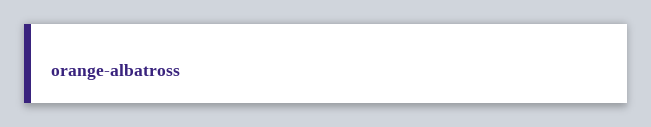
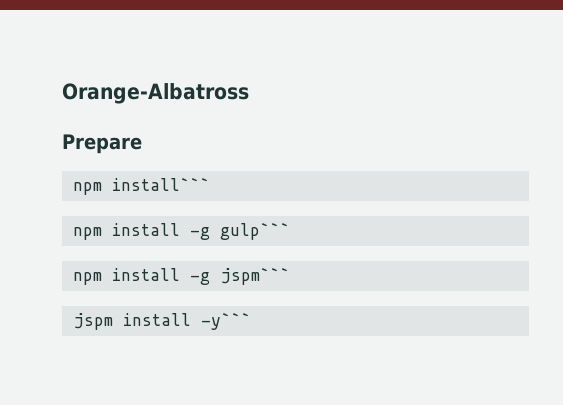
- orange-albatross
+ Orange-Albatross
+ Prepare
+ npm install```
+ npm install -g gulp```
+ npm install -g jspm```
+ jspm install -y```

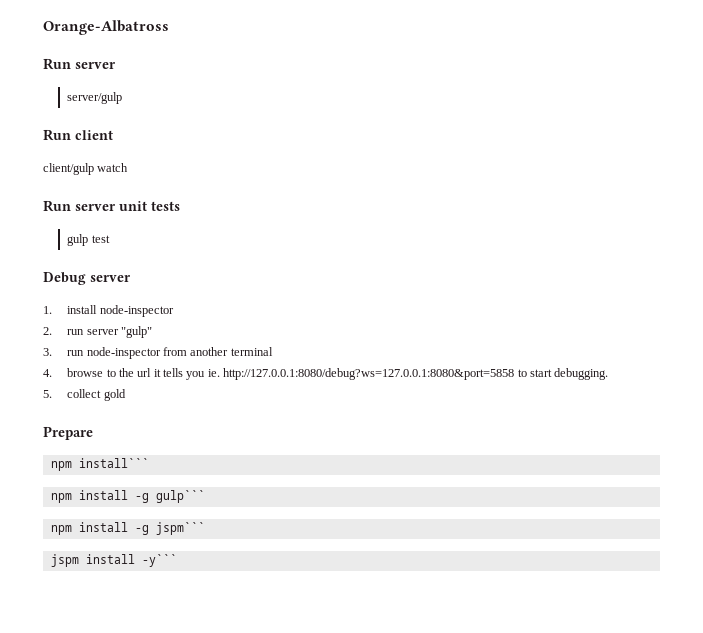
  Orange-Albatross
+ Run server
+ server/gulp
+ Run client
+ client/gulp watch
+ Run server unit tests
+ gulp test
+ Debug server
+ 1. install node-inspector
+ 2. run server "gulp"
+ 3. run node-inspector from another terminal
+ 4. browse to the url it tells you ie. http://127.0.0.1:8080/debug?ws=127.0.0.1:8080&port=5858 to start debugging.
+ 5. collect gold

